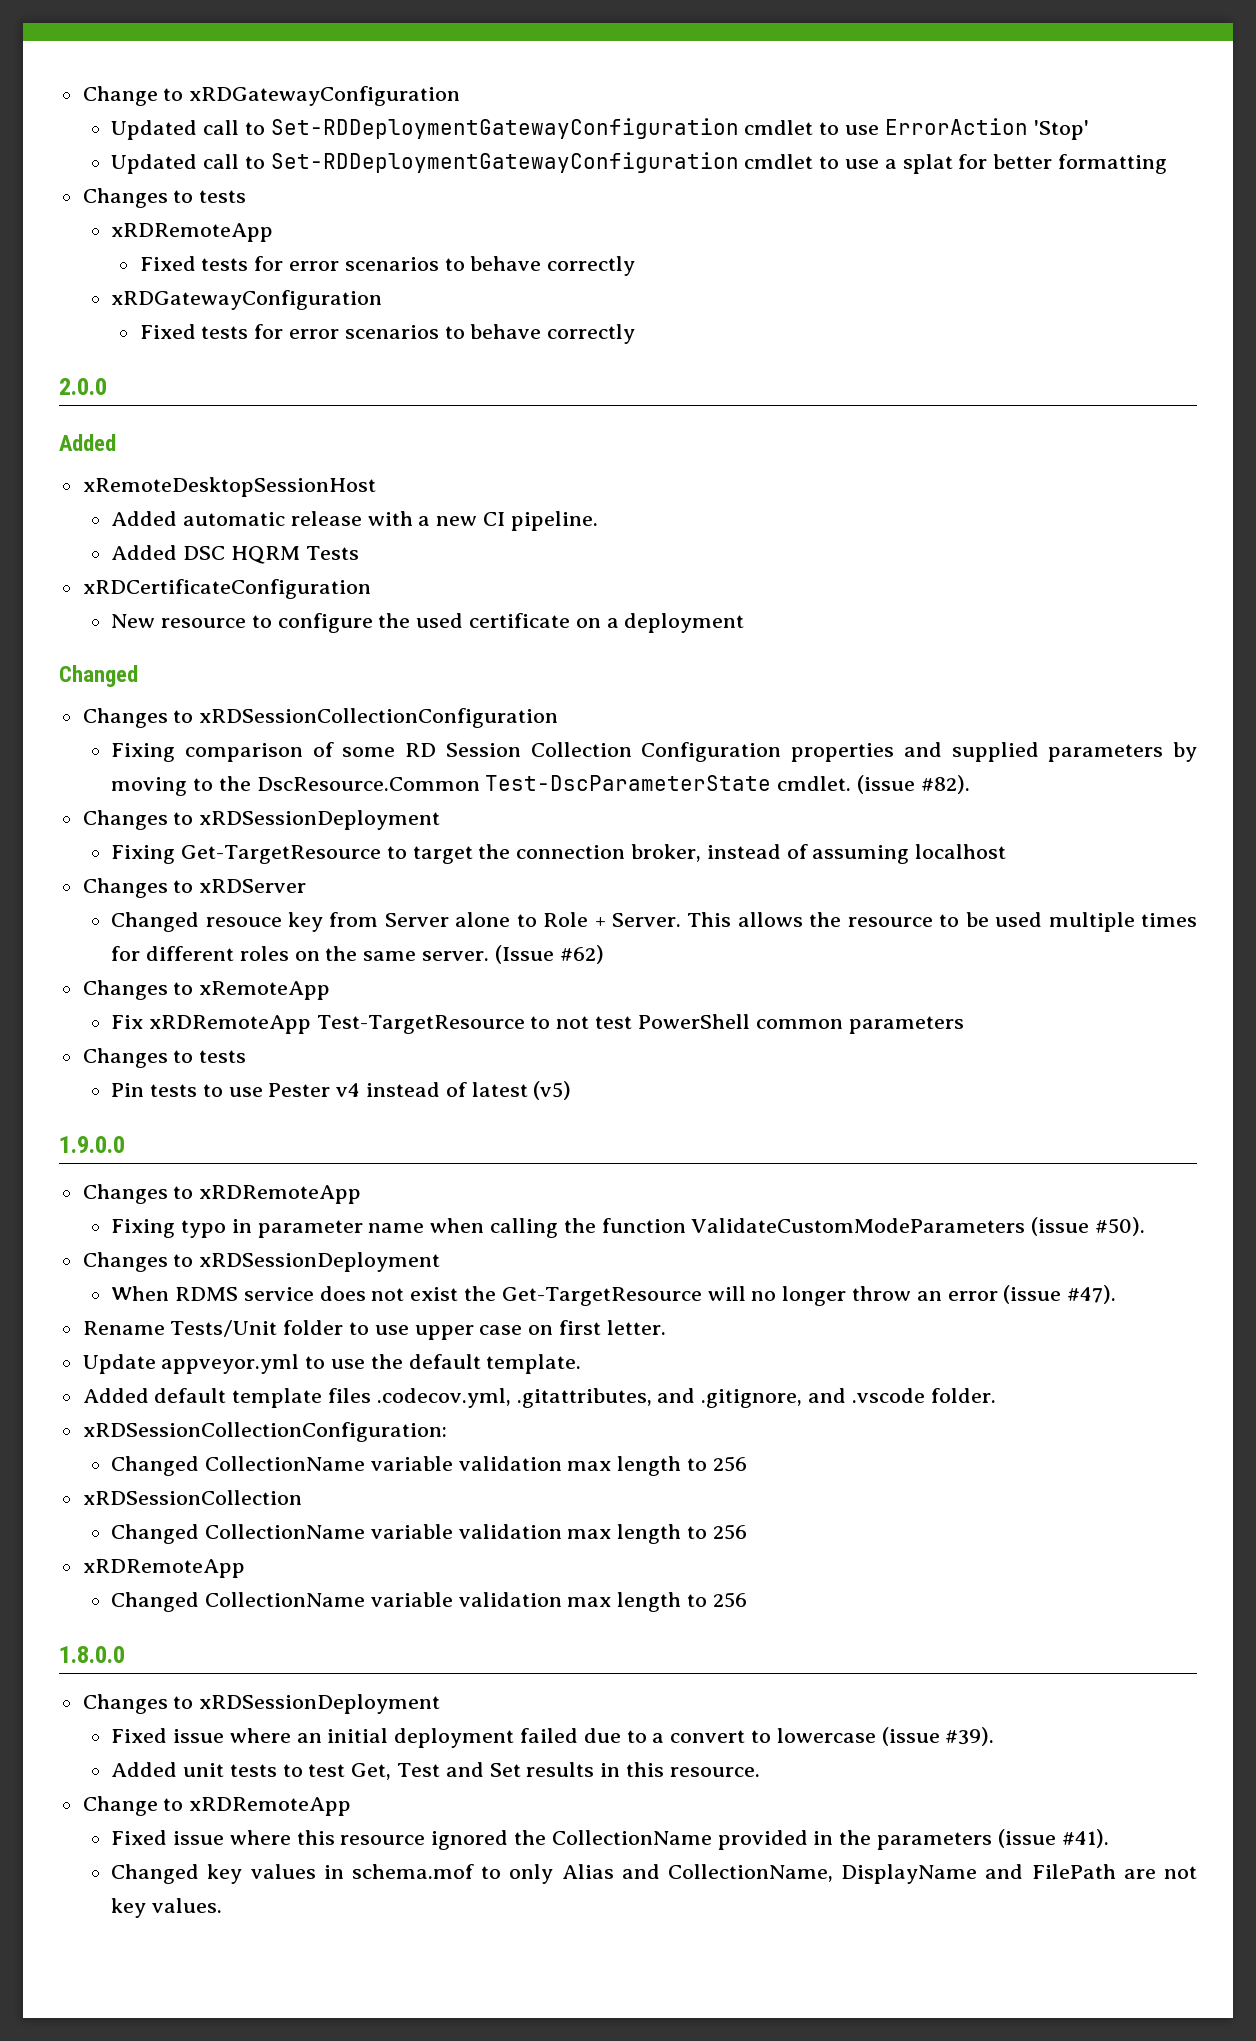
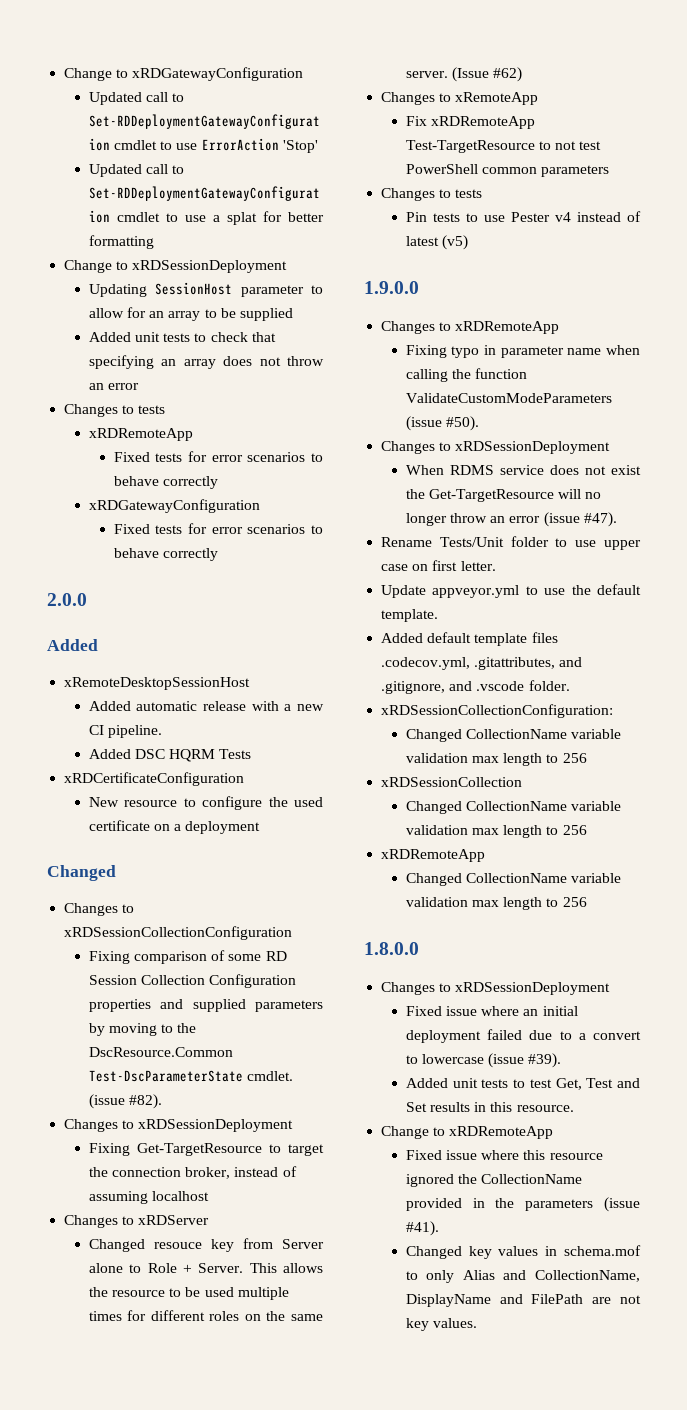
+ Change to xRDSessionDeployment
+ Updating SessionHost parameter to allow for an array to be supplied
+ Added unit tests to check that specifying an array does not throw an error

